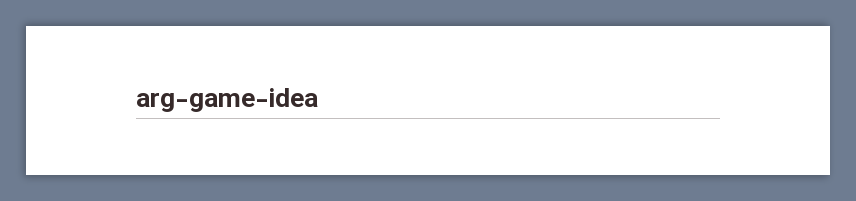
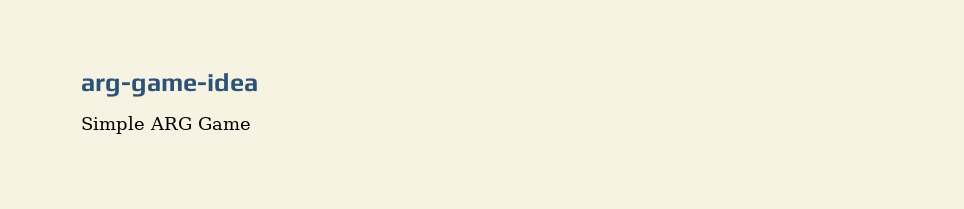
+ Simple ARG Game

